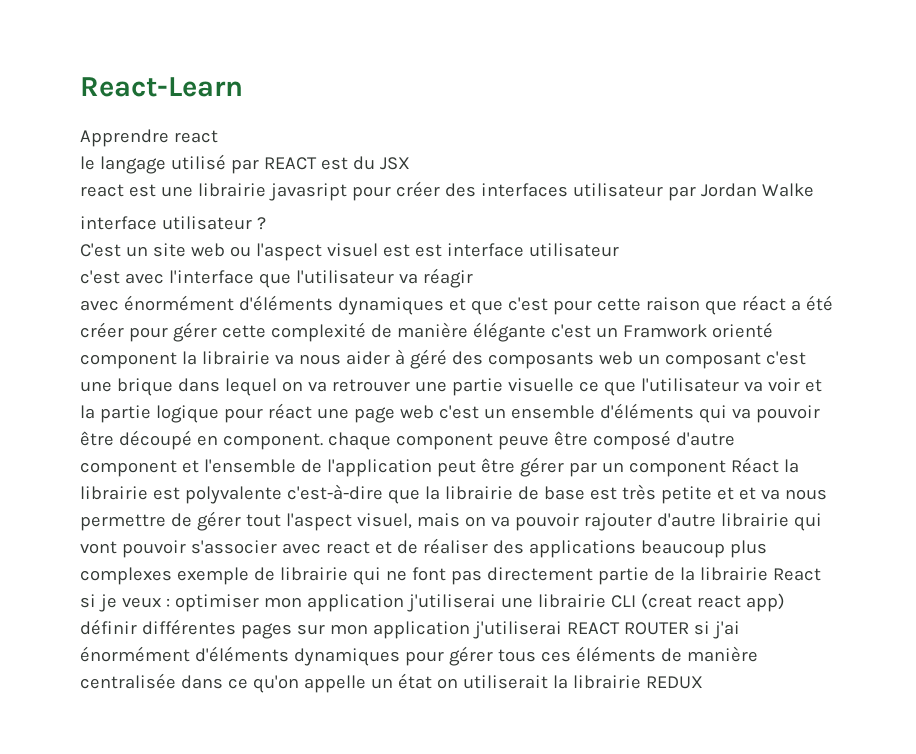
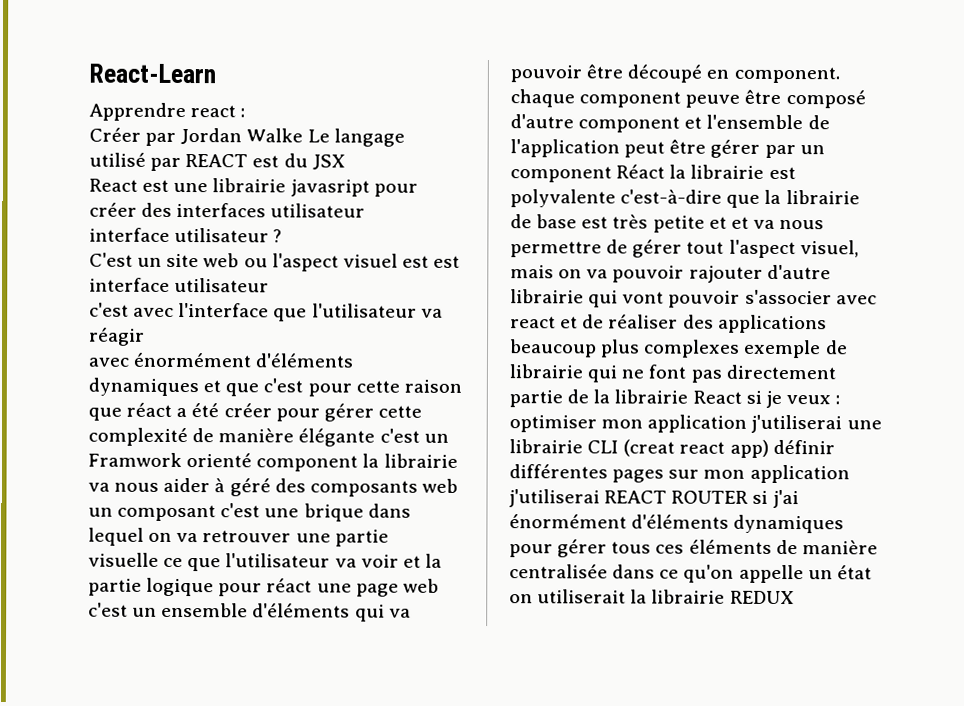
- Apprendre react
- le langage utilisé par REACT est du JSX
+ Apprendre react :
+ Créer par Jordan Walke Le langage utilisé par REACT est du JSX
- react est une librairie javasript pour créer des interfaces utilisateur par Jordan Walke
+ React est une librairie javasript pour créer des interfaces utilisateur

